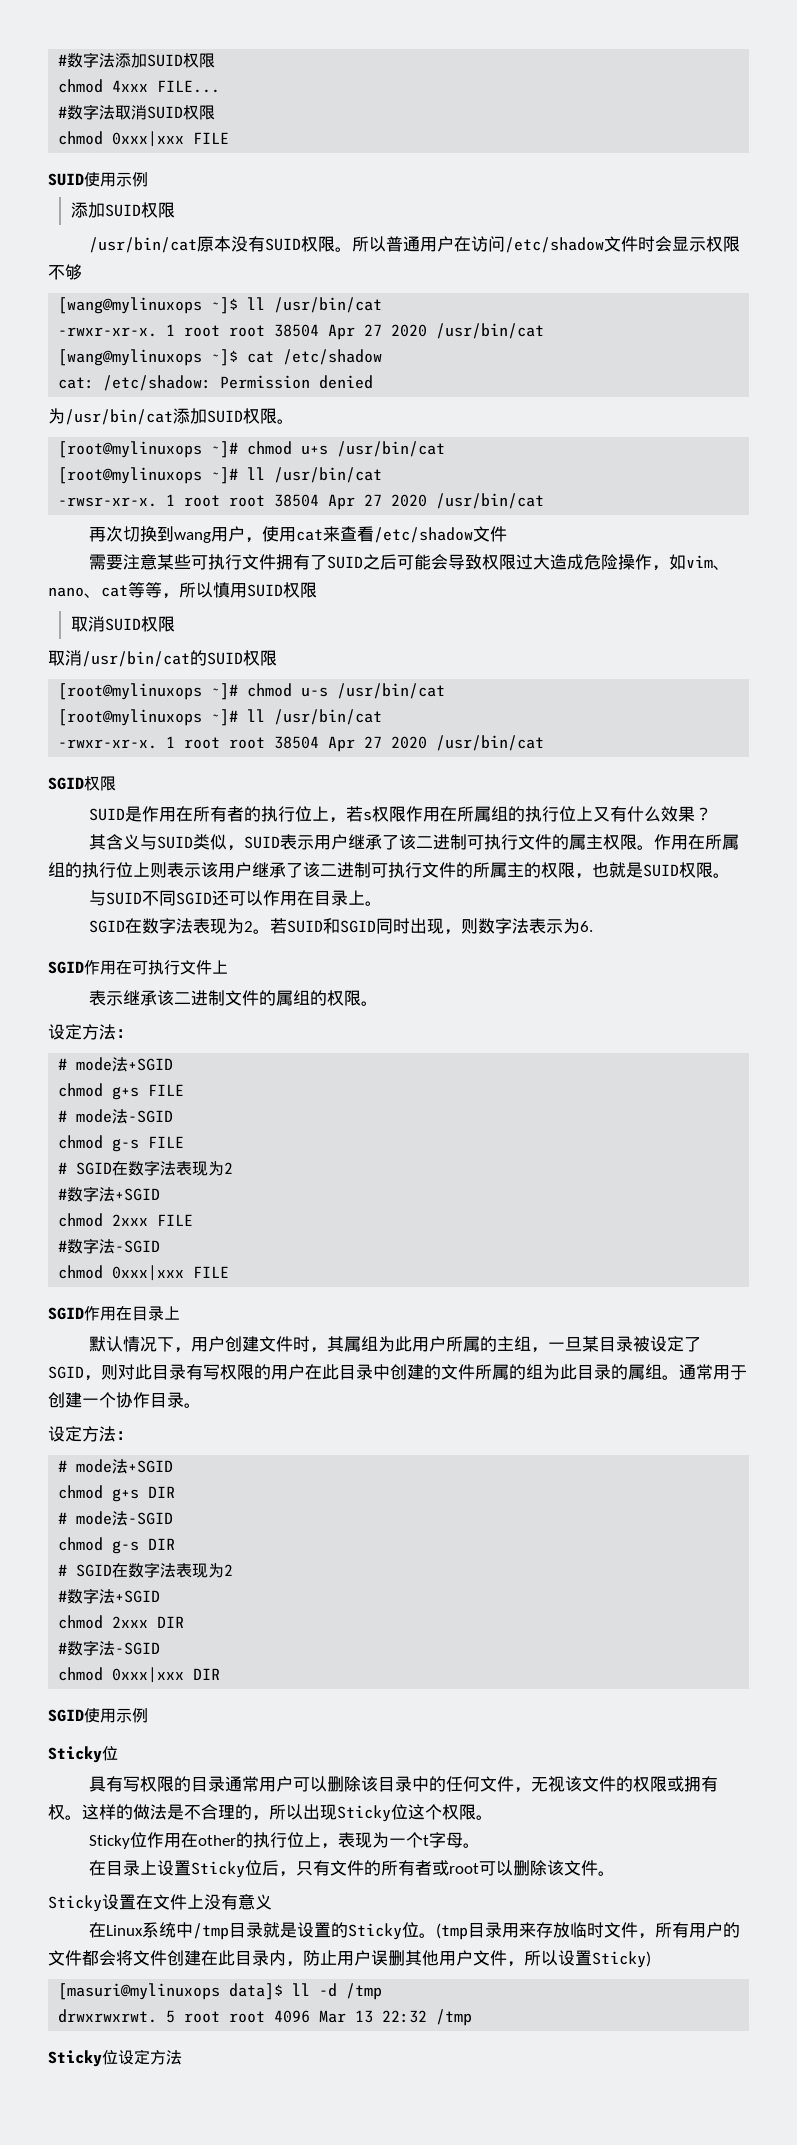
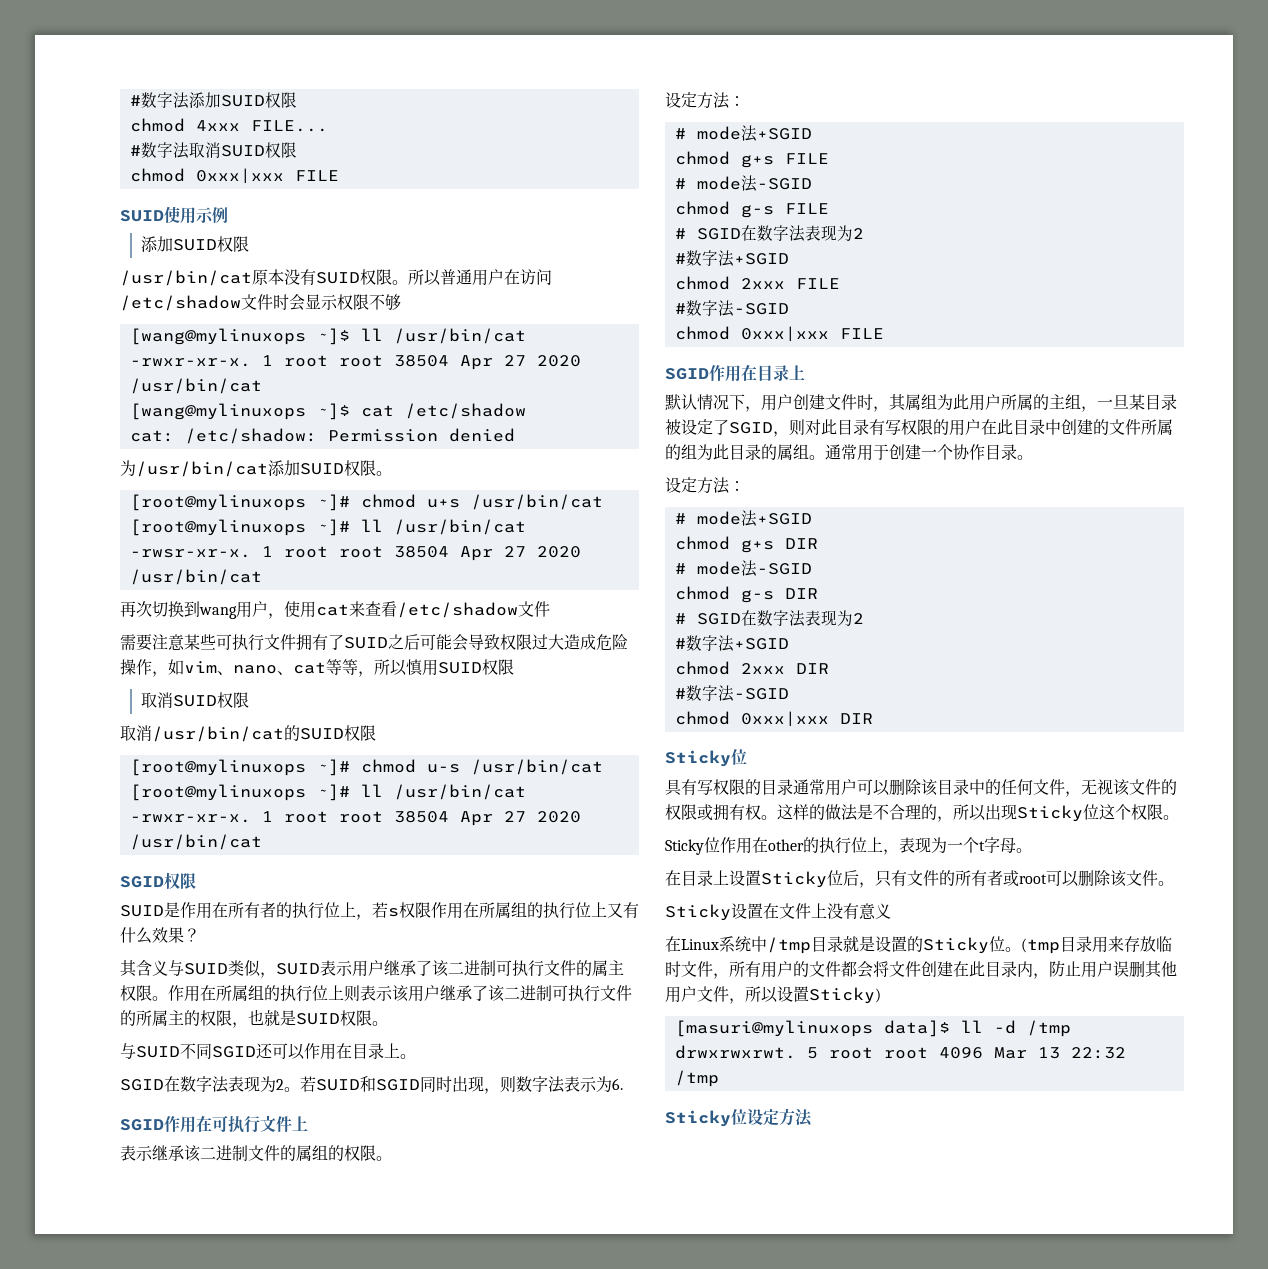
- SGID使用示例

